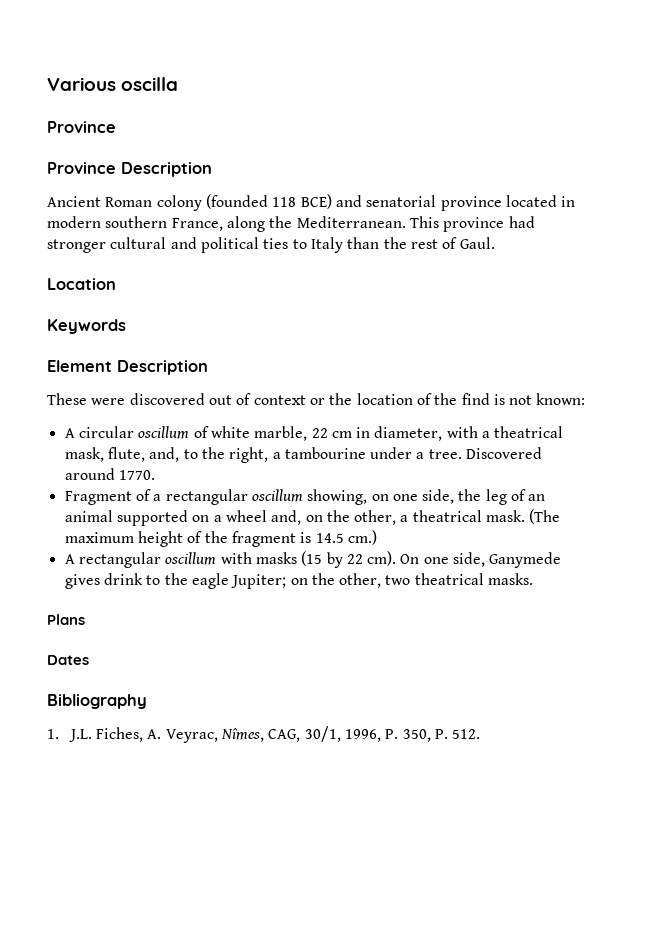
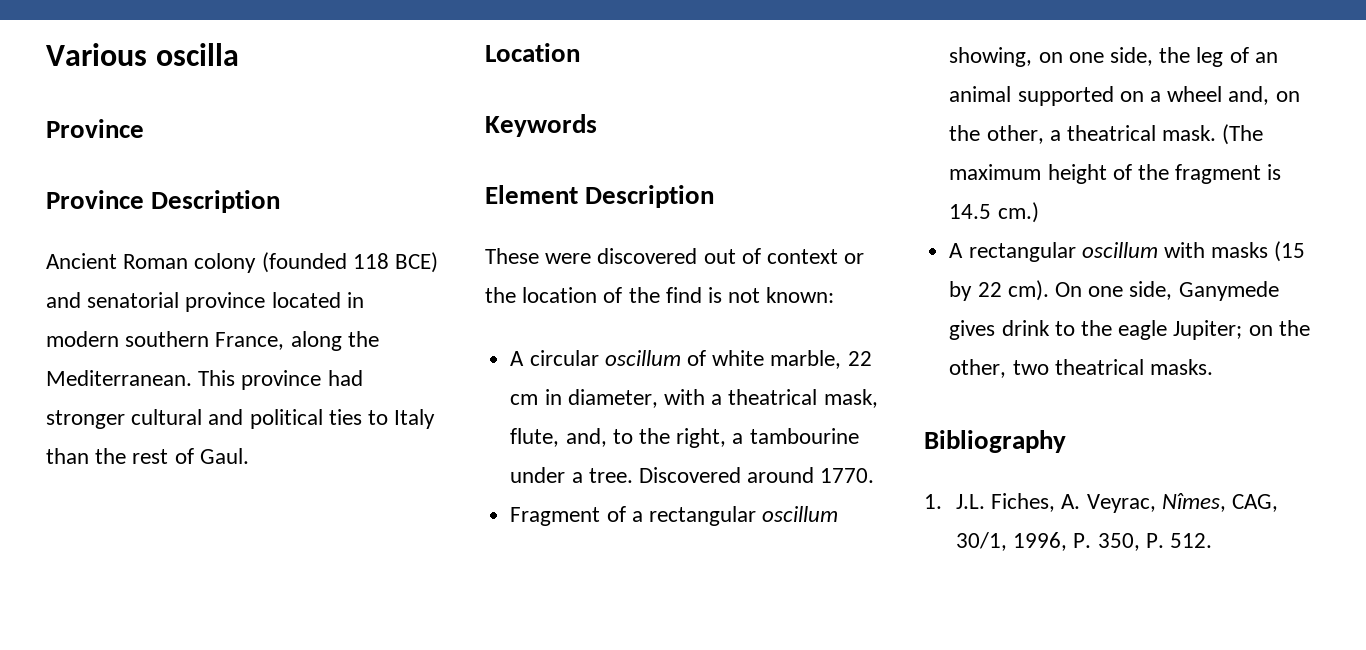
- Plans
- Dates

